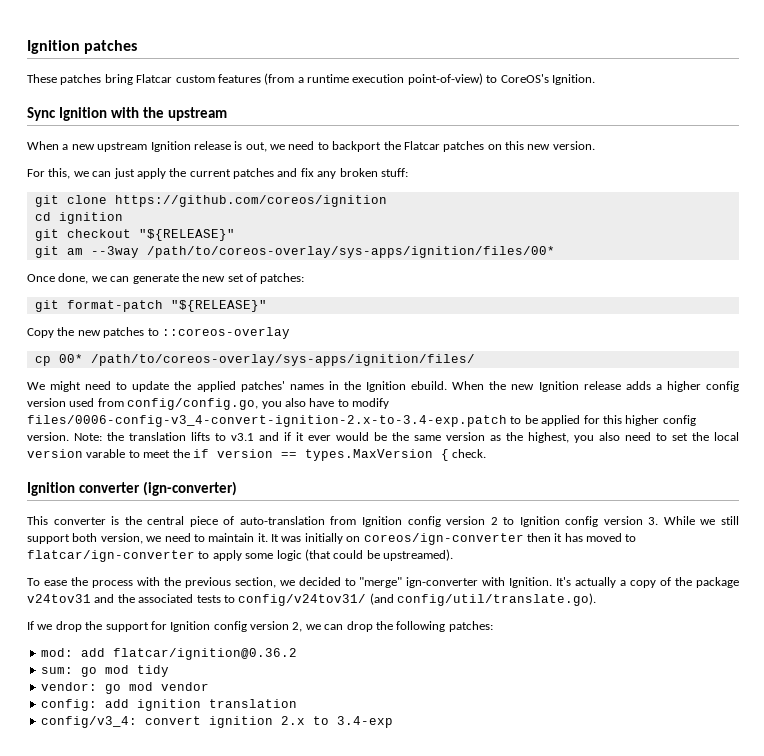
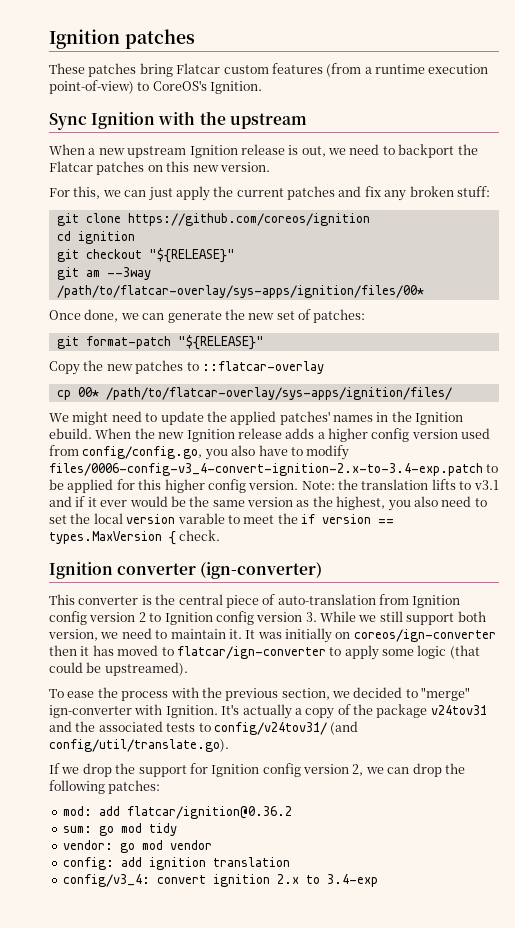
- git am --3way /path/to/coreos-overlay/sys-apps/ignition/files/00*
+ git am --3way /path/to/flatcar-overlay/sys-apps/ignition/files/00*
- Copy the new patches to ::coreos-overlay
+ Copy the new patches to ::flatcar-overlay
- cp 00* /path/to/coreos-overlay/sys-apps/ignition/files/
+ cp 00* /path/to/flatcar-overlay/sys-apps/ignition/files/

